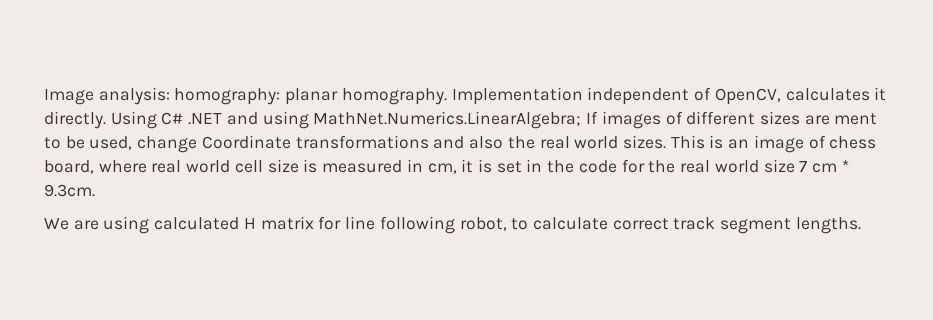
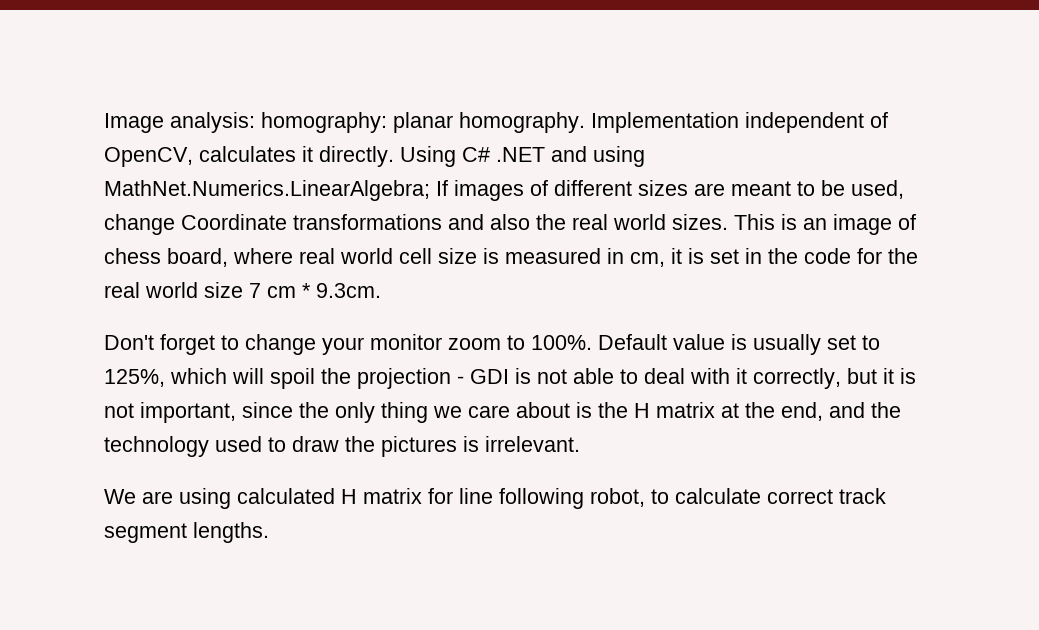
- Using C# .NET and using MathNet.Numerics.LinearAlgebra; If images of different sizes are ment to be used, change Coordinate transformations and also the real world sizes.
+ Using C# .NET and using MathNet.Numerics.LinearAlgebra; If images of different sizes are meant to be used, change Coordinate transformations and also the real world sizes.
+ Don't forget to change your monitor zoom to 100%. Default value is usually set to 125%, which will spoil the projection - GDI is not able to deal with it correctly, but it is not important, since the only thing we care about is the H matrix at the end, and the technology used to draw the pictures is irrelevant.

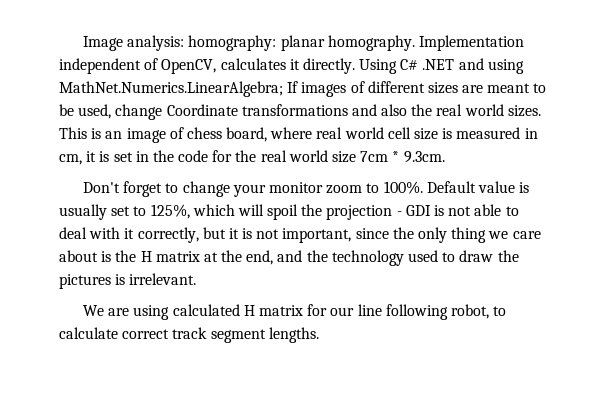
- This is an image of chess board, where real world cell size is measured in cm, it is set in the code for the real world size 7 cm * 9.3cm.
+ This is an image of chess board, where real world cell size is measured in cm, it is set in the code for the real world size 7cm * 9.3cm.
- We are using calculated H matrix for line following robot, to calculate correct track segment lengths.
+ We are using calculated H matrix for our line following robot, to calculate correct track segment lengths.

